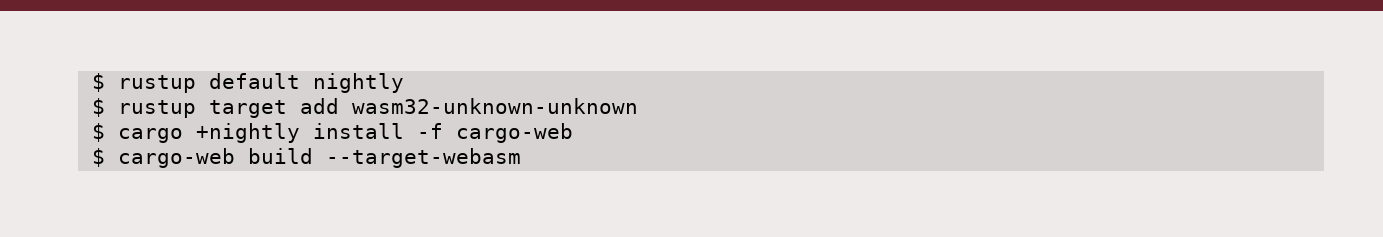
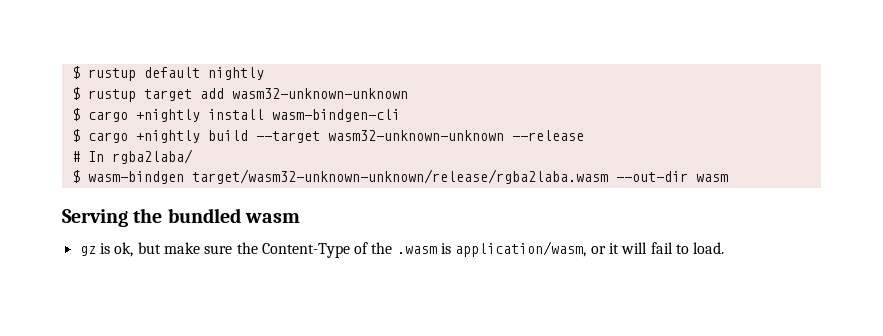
- $ cargo +nightly install -f cargo-web
- $ cargo-web build --target-webasm
+ $ cargo +nightly install wasm-bindgen-cli
+ $ cargo +nightly build --target wasm32-unknown-unknown --release
+ # In rgba2laba/
+ $ wasm-bindgen target/wasm32-unknown-unknown/release/rgba2laba.wasm --out-dir wasm
+ Serving the bundled wasm
+ gz is ok, but make sure the Content-Type of the .wasm is application/wasm, or it will fail to load.

